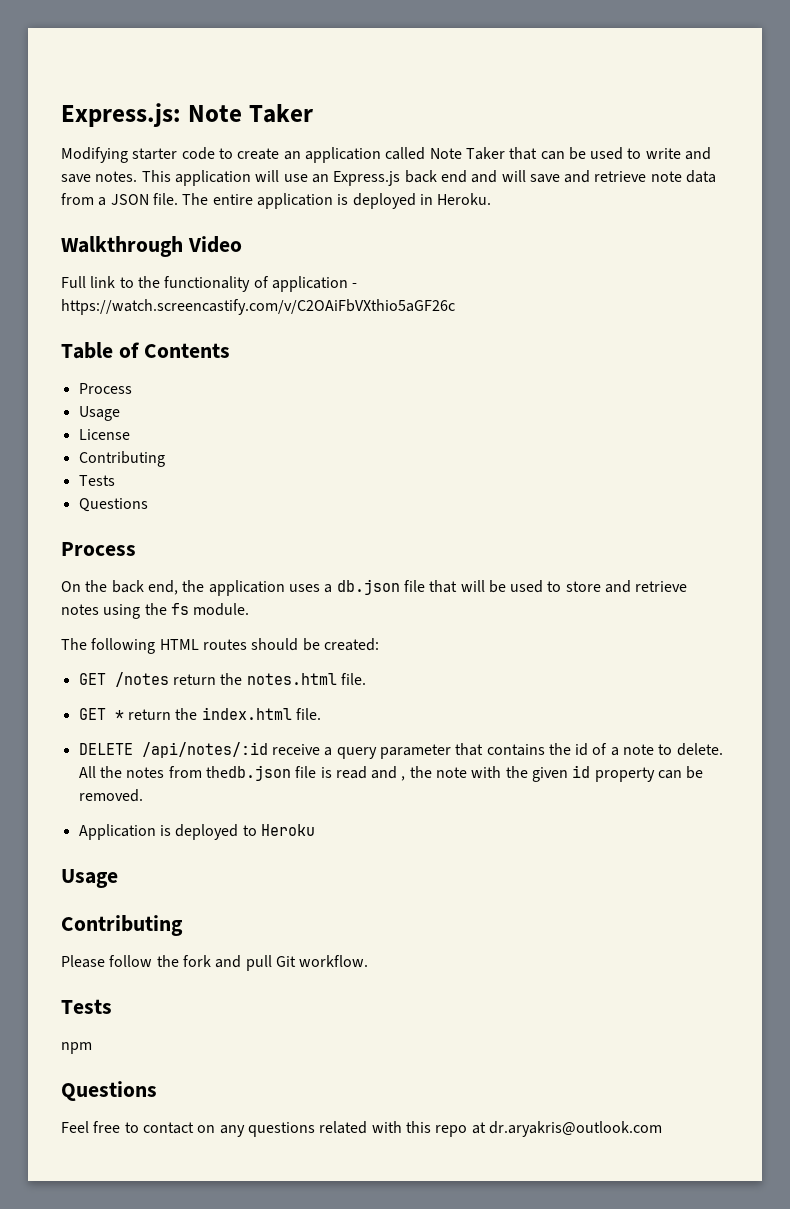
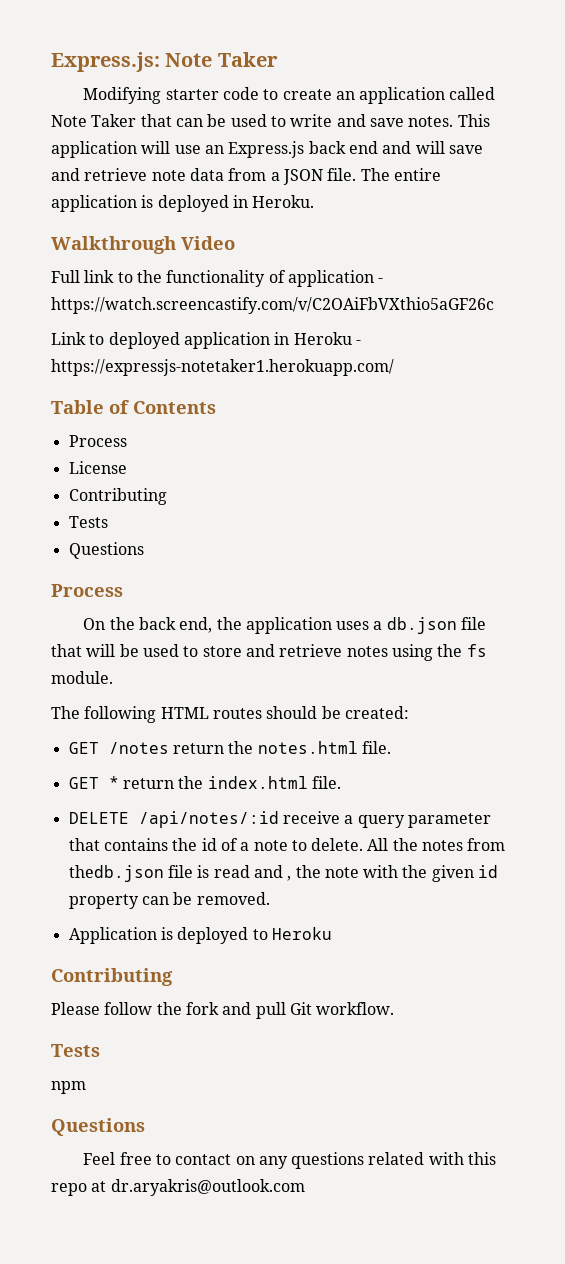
+ Link to deployed application in Heroku - https://expressjs-notetaker1.herokuapp.com/
  Table of Contents
  Process
- Usage
  Application is deployed to Heroku
- Usage

